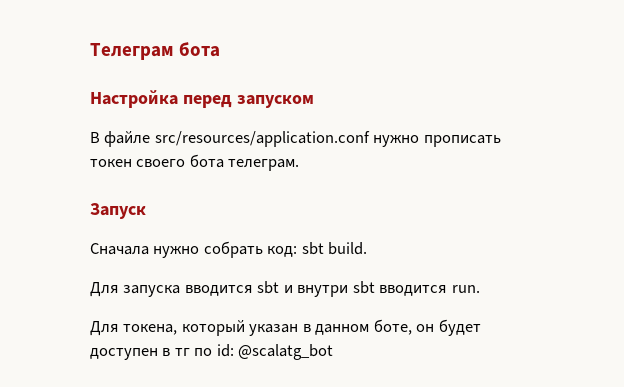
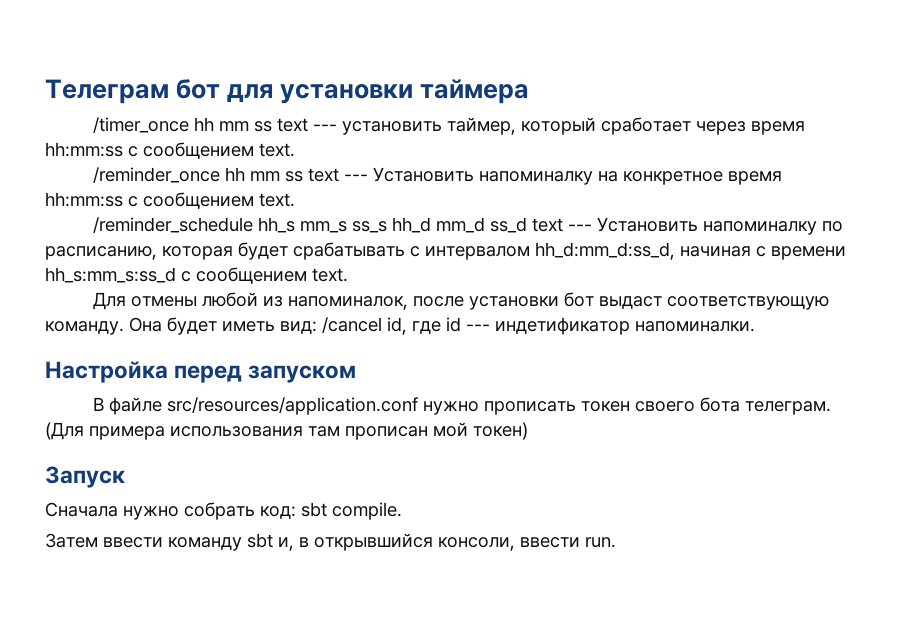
- Телеграм бота
+ Телеграм бот для установки таймера
+ /timer_once hh mm ss text --- установить таймер, который сработает через время hh:mm:ss с сообщением text.
+ /reminder_once hh mm ss text --- Установить напоминалку на конкретное время hh:mm:ss с сообщением text.
+ /reminder_schedule hh_s mm_s ss_s hh_d mm_d ss_d text --- Установить напоминалку по расписанию, которая будет срабатывать с интервалом hh_d:mm_d:ss_d, начиная с времени hh_s:mm_s:ss_d с сообщением text.
+ Для отмены любой из напоминалок, после установки бот выдаст соответствующую команду. Она будет иметь вид: /cancel id, где id --- индетификатор напоминалки.
+ (Для примера использования там прописан мой токен)
- Сначала нужно собрать код: sbt build.
- Для запуска вводится sbt и внутри sbt вводится run.
- Для токена, который указан в данном боте, он будет доступен в тг по id: @scalatg_bot
+ Сначала нужно собрать код: sbt compile.
+ Затем ввести команду sbt и, в открывшийся консоли, ввести run.

